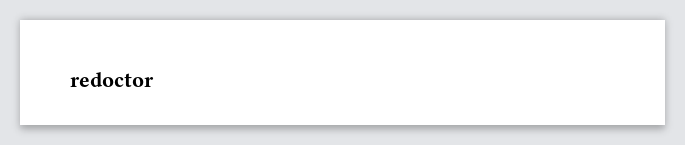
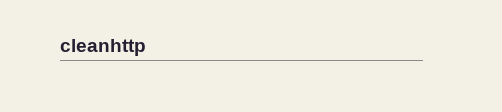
- redoctor
+ cleanhttp

